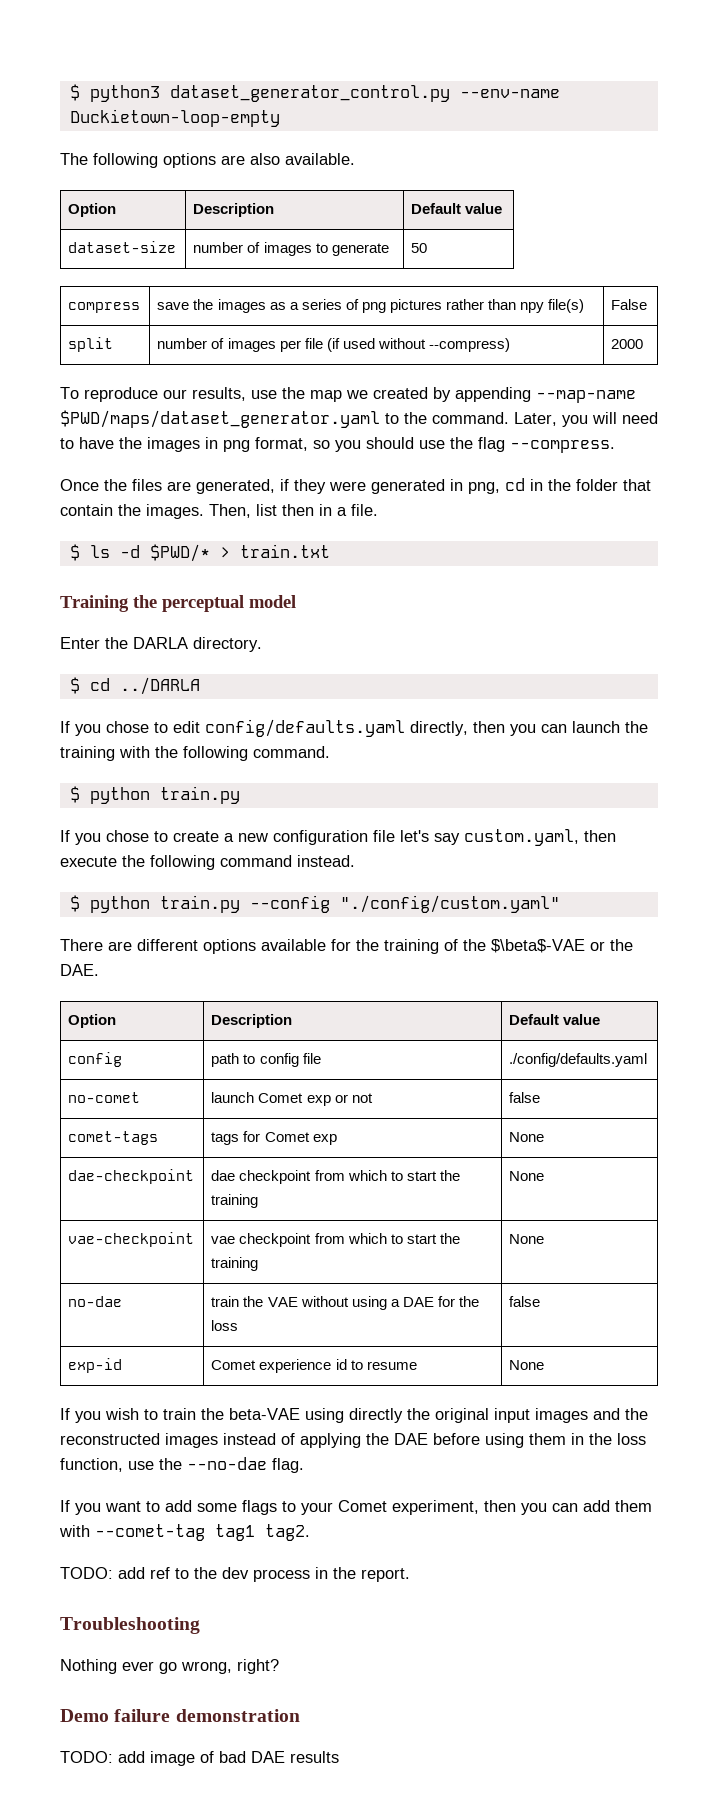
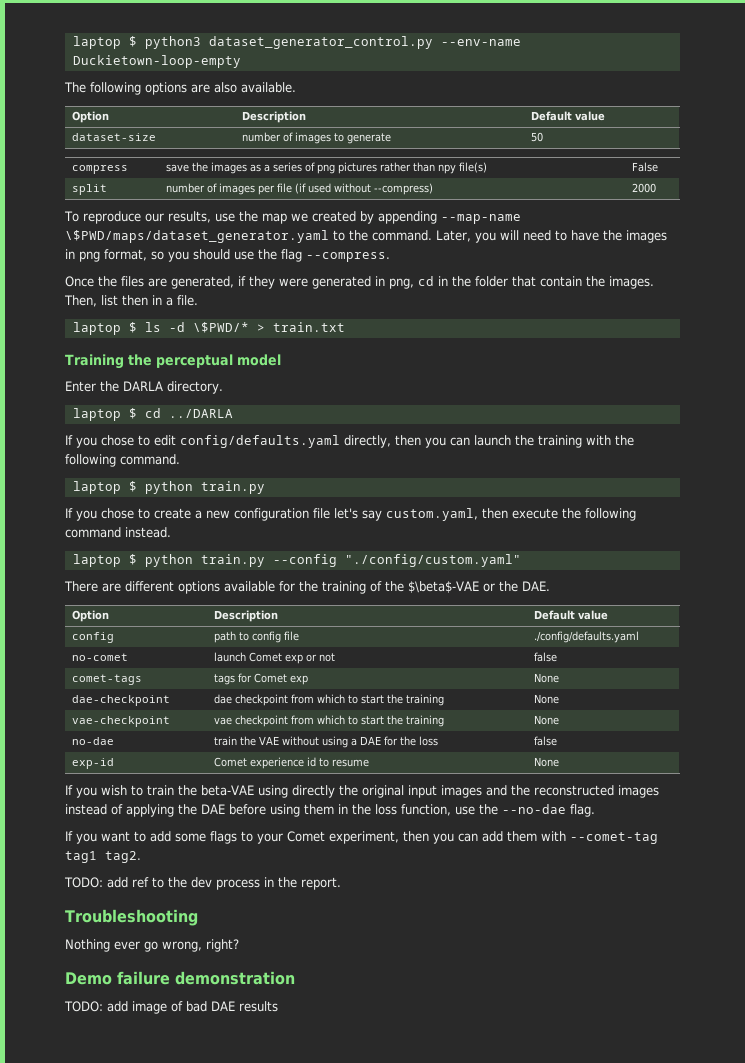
- $ python3 dataset_generator_control.py --env-name Duckietown-loop-empty
+ laptop $ python3 dataset_generator_control.py --env-name Duckietown-loop-empty
- To reproduce our results, use the map we created by appending --map-name $PWD/maps/dataset_generator.yaml to the command.
+ To reproduce our results, use the map we created by appending --map-name \$PWD/maps/dataset_generator.yaml to the command.
- $ ls -d $PWD/* > train.txt
+ laptop $ ls -d \$PWD/* > train.txt
- $ cd ../DARLA
+ laptop $ cd ../DARLA
  If you chose to edit config/defaults.yaml directly, then you can launch the training with the following command.
- $ python train.py
+ laptop $ python train.py
- $ python train.py --config "./config/custom.yaml"
+ laptop $ python train.py --config "./config/custom.yaml"

